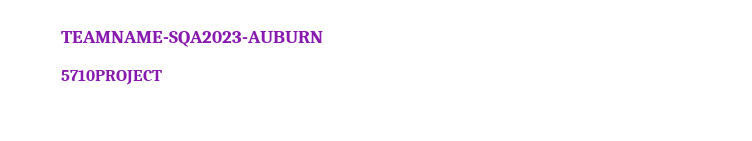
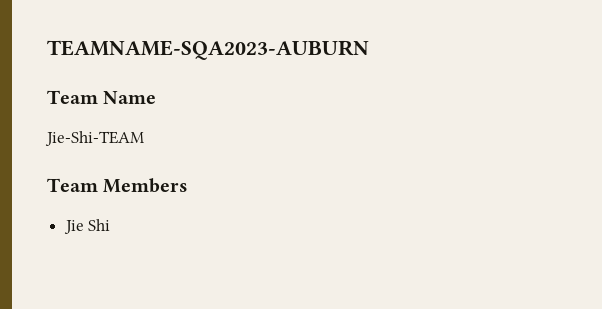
- 5710PROJECT
+ Team Name
+ Jie-Shi-TEAM
+ Team Members
+ Jie Shi

